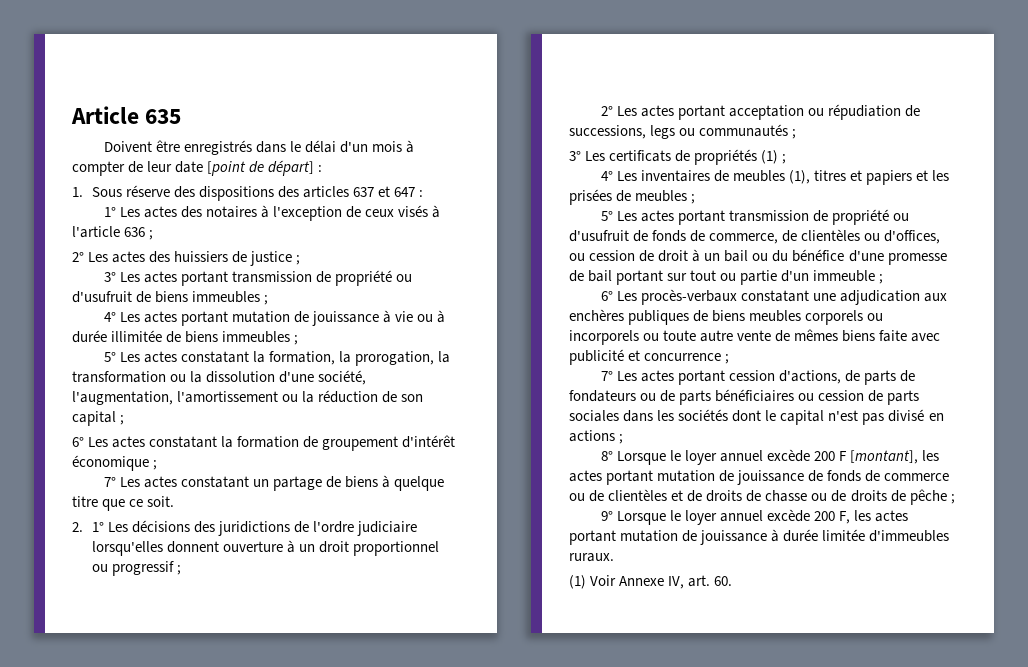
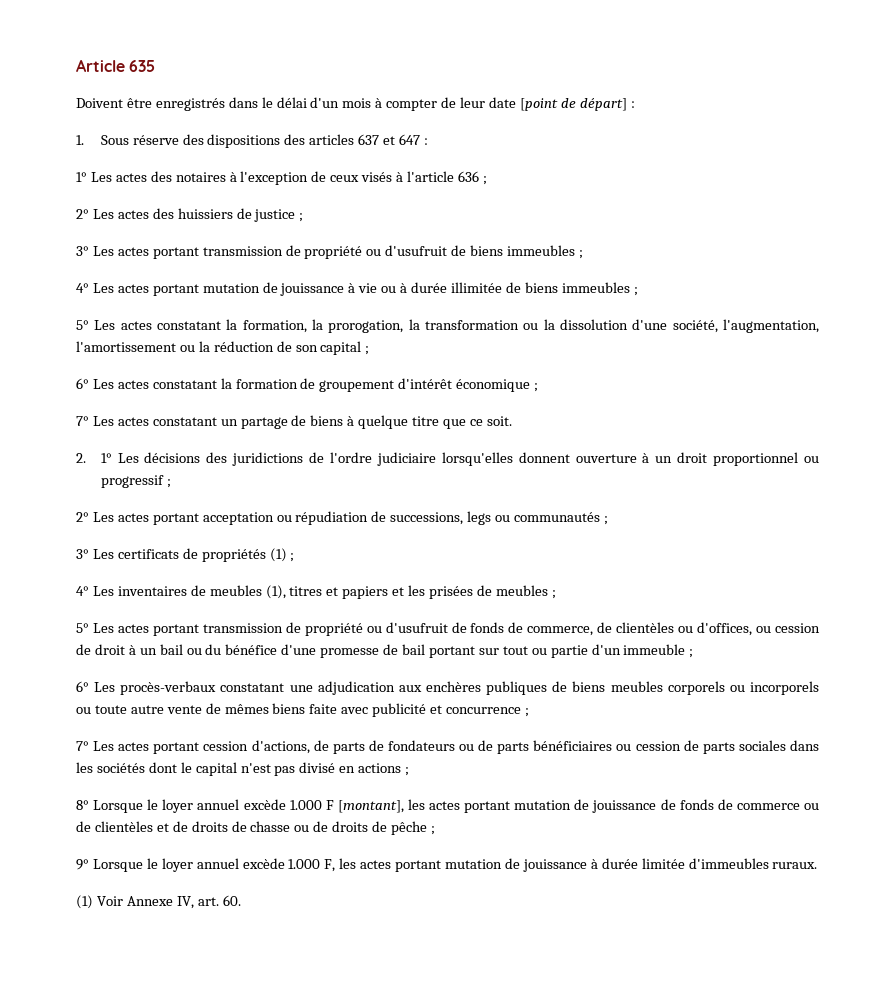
- 8° Lorsque le loyer annuel excède 200 F [montant], les actes portant mutation de jouissance de fonds de commerce ou de clientèles et de droits de chasse ou de droits de pêche ;
+ 8° Lorsque le loyer annuel excède 1.000 F [montant], les actes portant mutation de jouissance de fonds de commerce ou de clientèles et de droits de chasse ou de droits de pêche ;
- 9° Lorsque le loyer annuel excède 200 F, les actes portant mutation de jouissance à durée limitée d'immeubles ruraux.
+ 9° Lorsque le loyer annuel excède 1.000 F, les actes portant mutation de jouissance à durée limitée d'immeubles ruraux.

